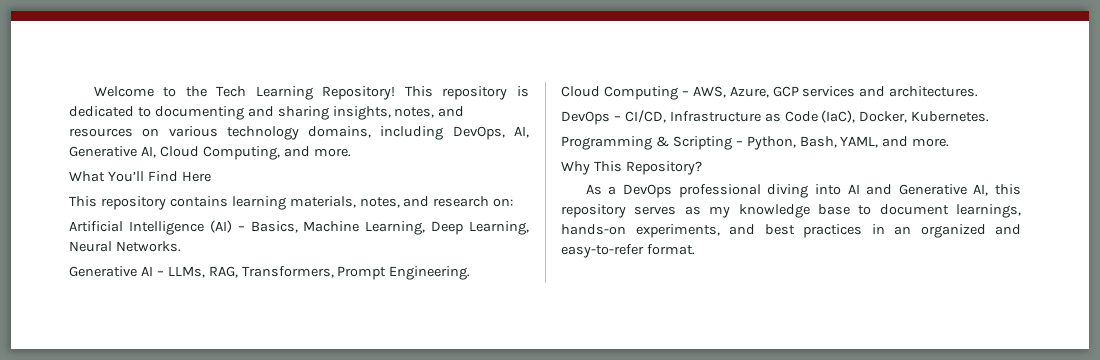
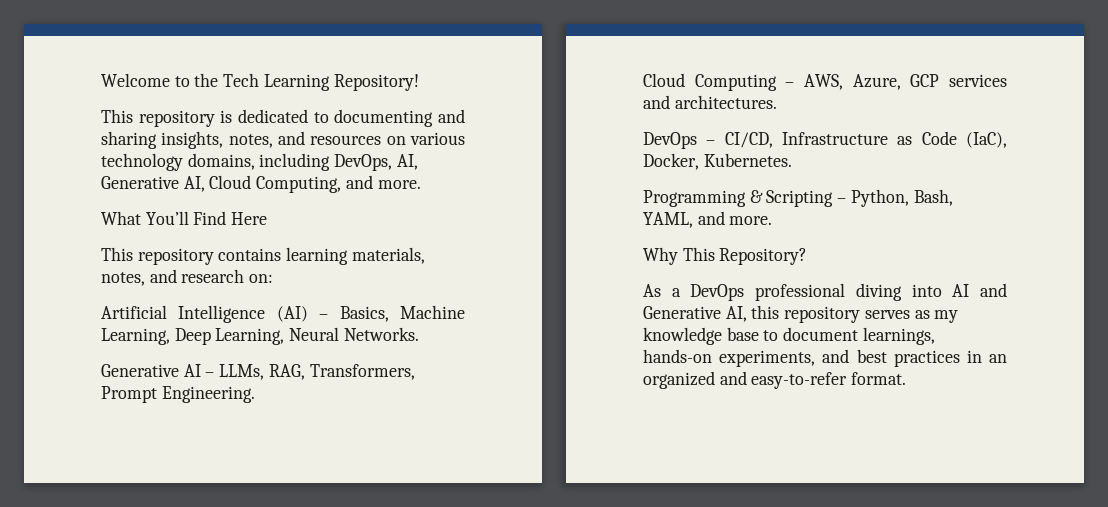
- Welcome to the Tech Learning Repository! This repository is dedicated to documenting and sharing insights, notes, and resources on various technology domains, including DevOps, AI, Generative AI, Cloud Computing, and more.
+ Welcome to the Tech Learning Repository!
+ This repository is dedicated to documenting and sharing insights, notes, and resources on various technology domains, including DevOps, AI, Generative AI, Cloud Computing, and more.

